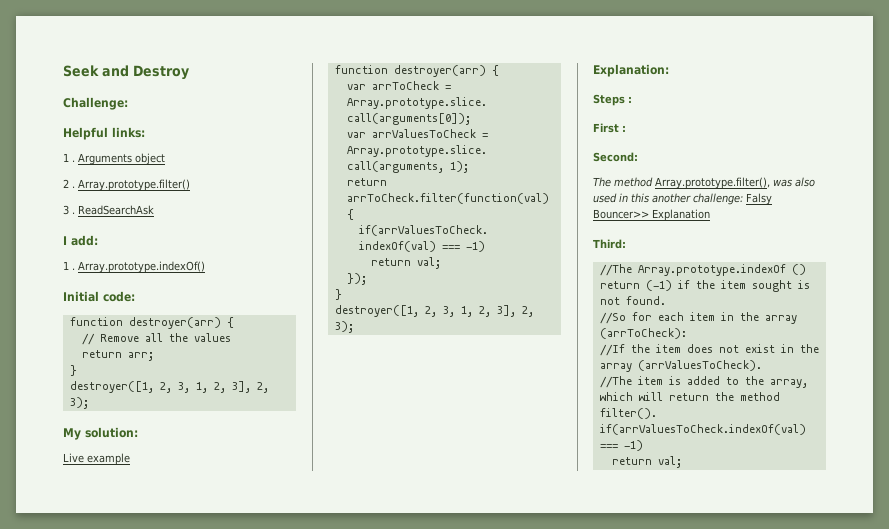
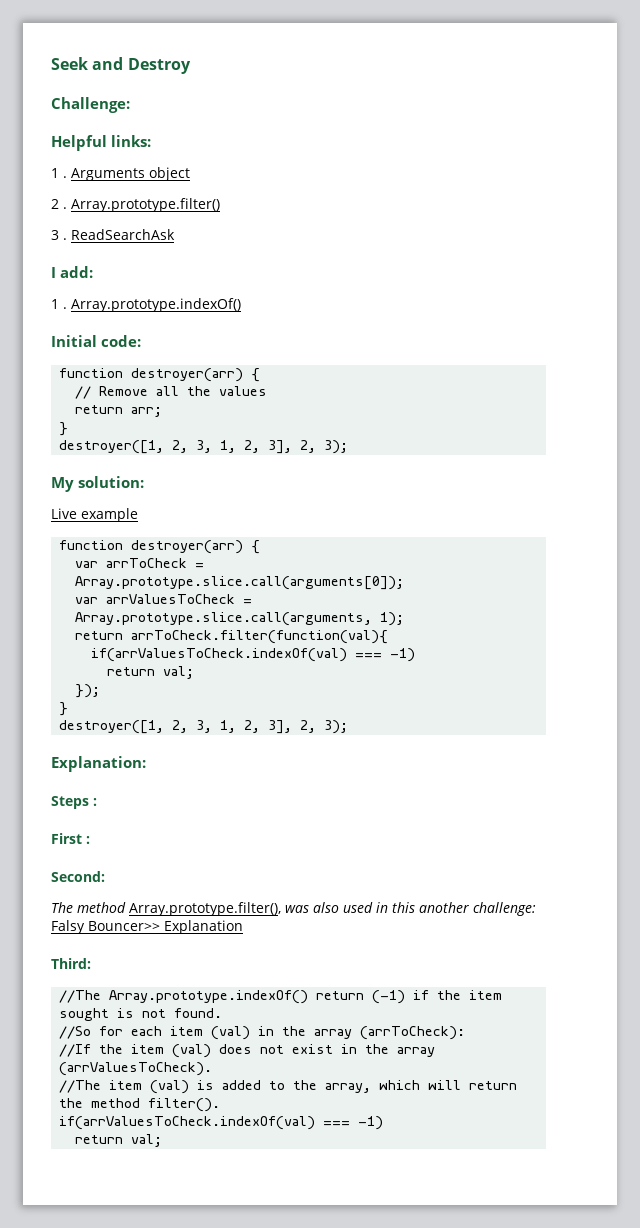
- //The Array.prototype.indexOf () return (-1) if the item sought is not found.
+ //The Array.prototype.indexOf() return (-1) if the item sought is not found.
- //So for each item in the array (arrToCheck):
+ //So for each item (val) in the array (arrToCheck):
- //If the item does not exist in the array (arrValuesToCheck).
+ //If the item (val) does not exist in the array (arrValuesToCheck).
- //The item is added to the array, which will return the method filter().
+ //The item (val) is added to the array, which will return the method filter().

